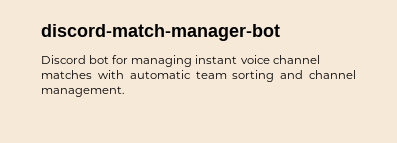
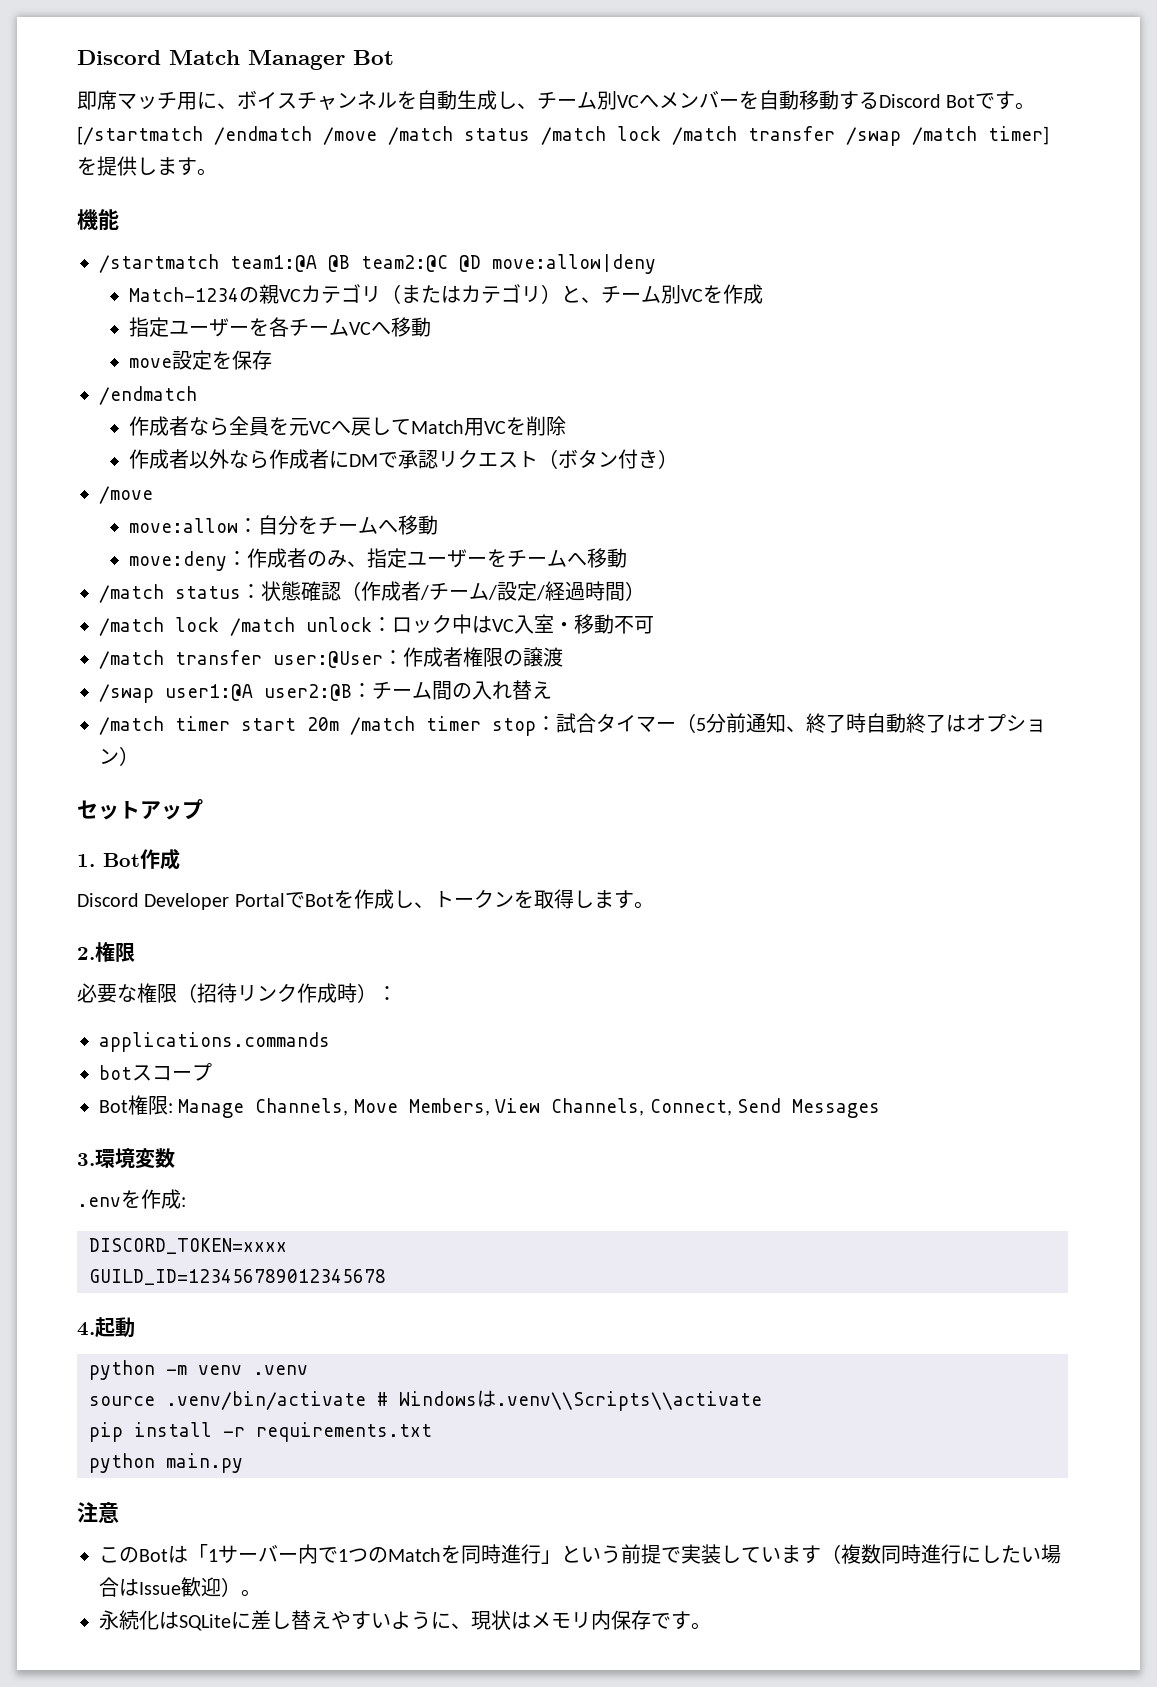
- discord-match-manager-bot
- Discord bot for managing instant voice channel matches with automatic team sorting and channel management.
+ Discord Match Manager Bot
+ 即席マッチ用に、ボイスチャンネルを自動生成し、チーム別VCへメンバーを自動移動するDiscord Botです。[/startmatch /endmatch /move /match status /match lock /match transfer /swap /match timer]を提供します。
+ 機能
+ /startmatch team1:@A @B team2:@C @D move:allow|deny
+ Match-1234の親VCカテゴリ（またはカテゴリ）と、チーム別VCを作成
+ 指定ユーザーを各チームVCへ移動
+ move設定を保存
+ /endmatch
+ 作成者なら全員を元VCへ戻してMatch用VCを削除
+ 作成者以外なら作成者にDMで承認リクエスト（ボタン付き）
+ /move
+ move:allow：自分をチームへ移動
+ move:deny：作成者のみ、指定ユーザーをチームへ移動
+ /match status：状態確認（作成者/チーム/設定/経過時間）
+ /match lock /match unlock：ロック中はVC入室・移動不可
+ /match transfer user:@User：作成者権限の譲渡
+ /swap user1:@A user2:@B：チーム間の入れ替え
+ /match timer start 20m /match timer stop：試合タイマー（5分前通知、終了時自動終了はオプション）
+ セットアップ
+ 1. Bot作成
+ Discord Developer PortalでBotを作成し、トークンを取得します。
+ 2.権限
+ 必要な権限（招待リンク作成時）：
+ applications.commands
+ botスコープ
+ Bot権限: Manage Channels, Move Members, View Channels, Connect, Send Messages
+ 3.環境変数
+ .envを作成:
+ DISCORD_TOKEN=xxxx
+ GUILD_ID=123456789012345678
+ 4.起動
+ python -m venv .venv
+ source .venv/bin/activate # Windowsは.venv\\Scripts\\activate
+ pip install -r requirements.txt
+ python main.py
+ 注意
+ このBotは「1サーバー内で1つのMatchを同時進行」という前提で実装しています（複数同時進行にしたい場合はIssue歓迎）。
+ 永続化はSQLiteに差し替えやすいように、現状はメモリ内保存です。

